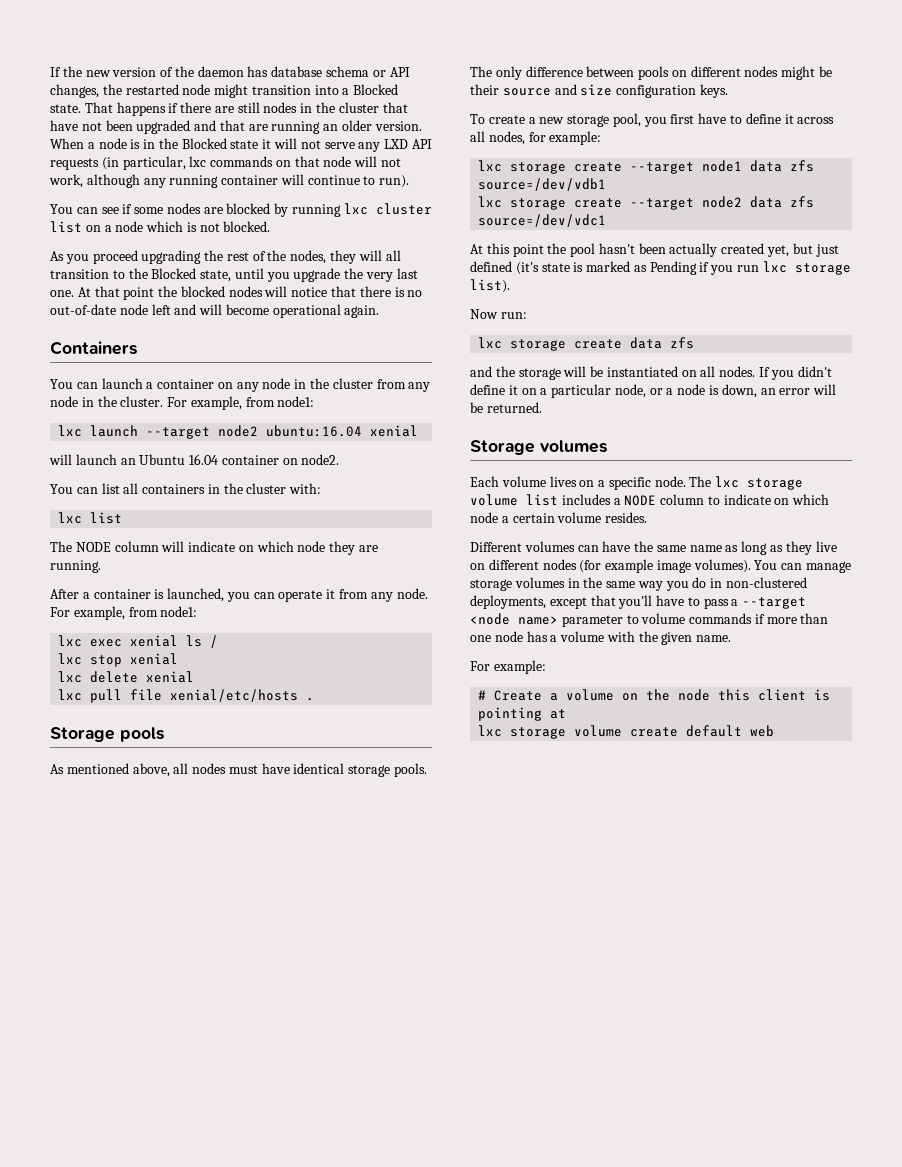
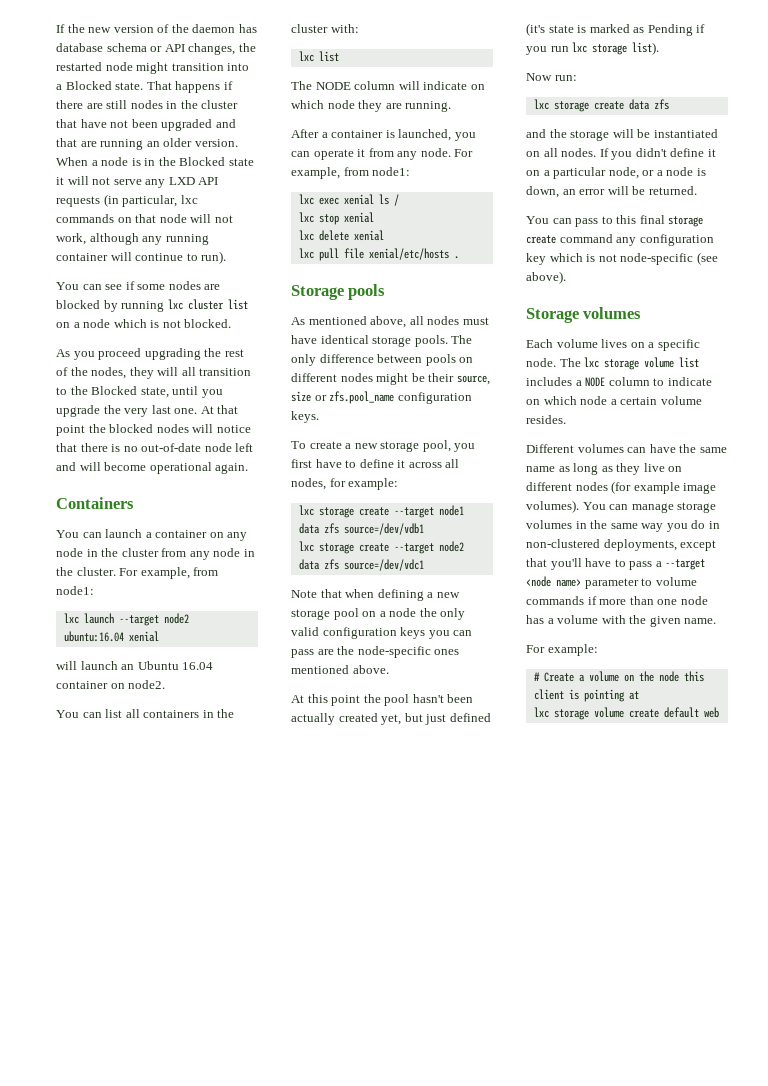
- The only difference between pools on different nodes might be their source and size configuration keys.
+ The only difference between pools on different nodes might be their source, size or zfs.pool_name configuration keys.
+ Note that when defining a new storage pool on a node the only valid configuration keys you can pass are the node-specific ones mentioned above.
+ You can pass to this final storage create command any configuration key which is not node-specific (see above).

